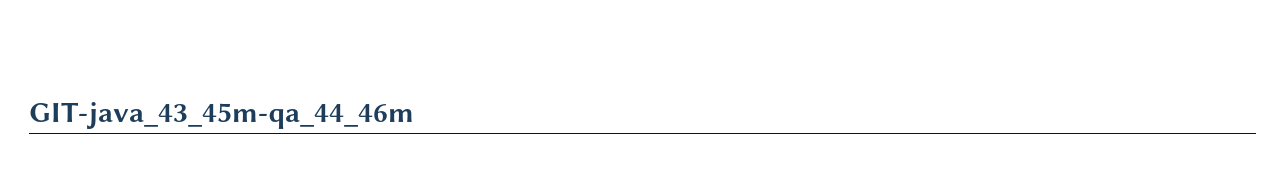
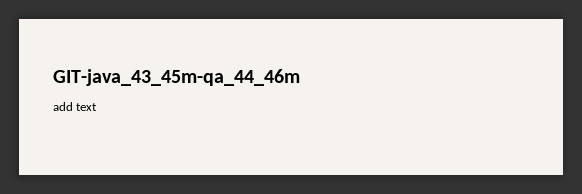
+ add text

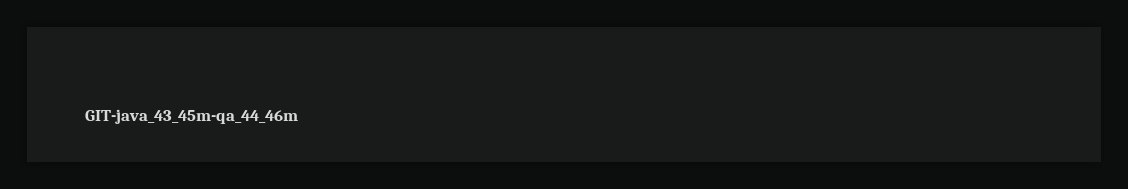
- add text

